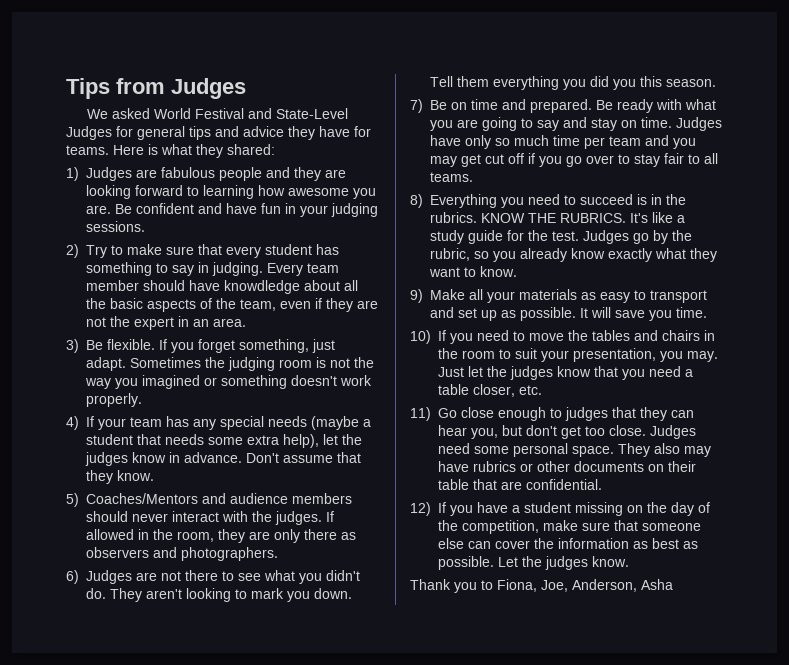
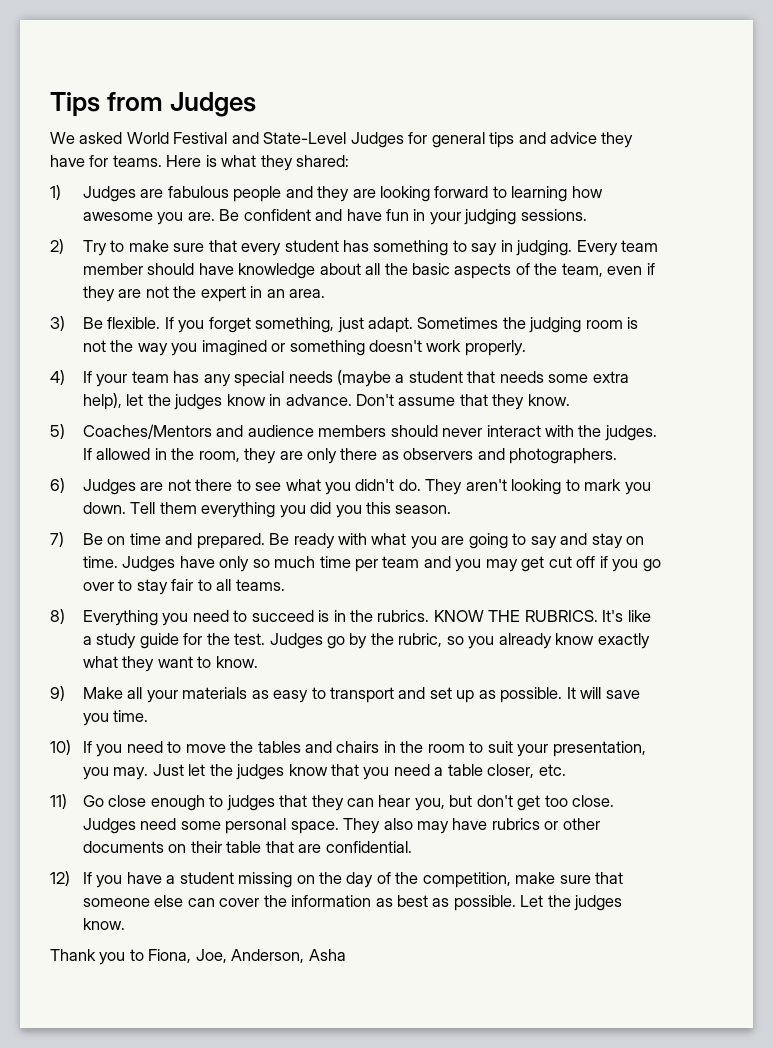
- Every team member should have knowdledge about all the basic aspects of the team, even if they are not the expert in an area.
+ Every team member should have knowledge about all the basic aspects of the team, even if they are not the expert in an area.

